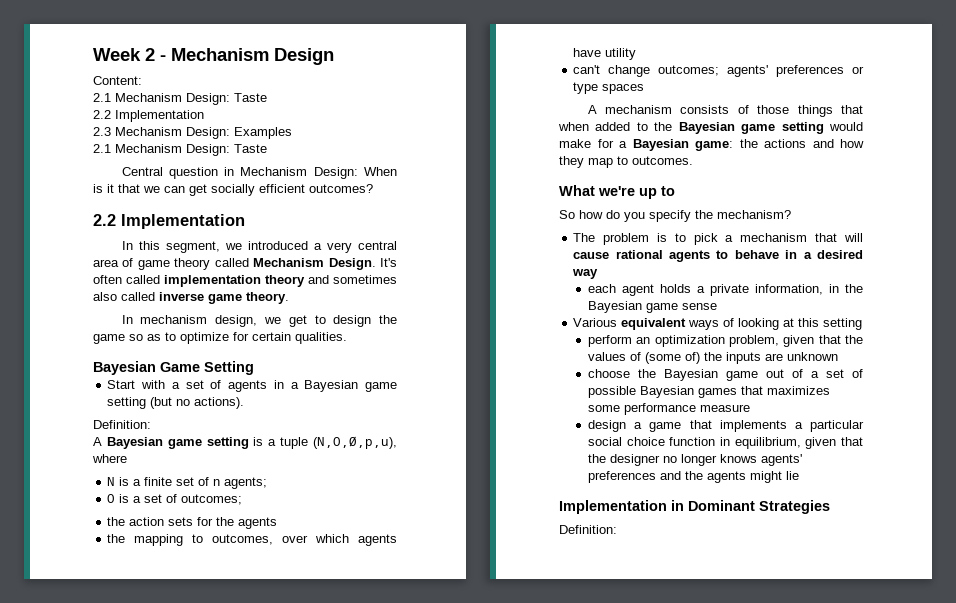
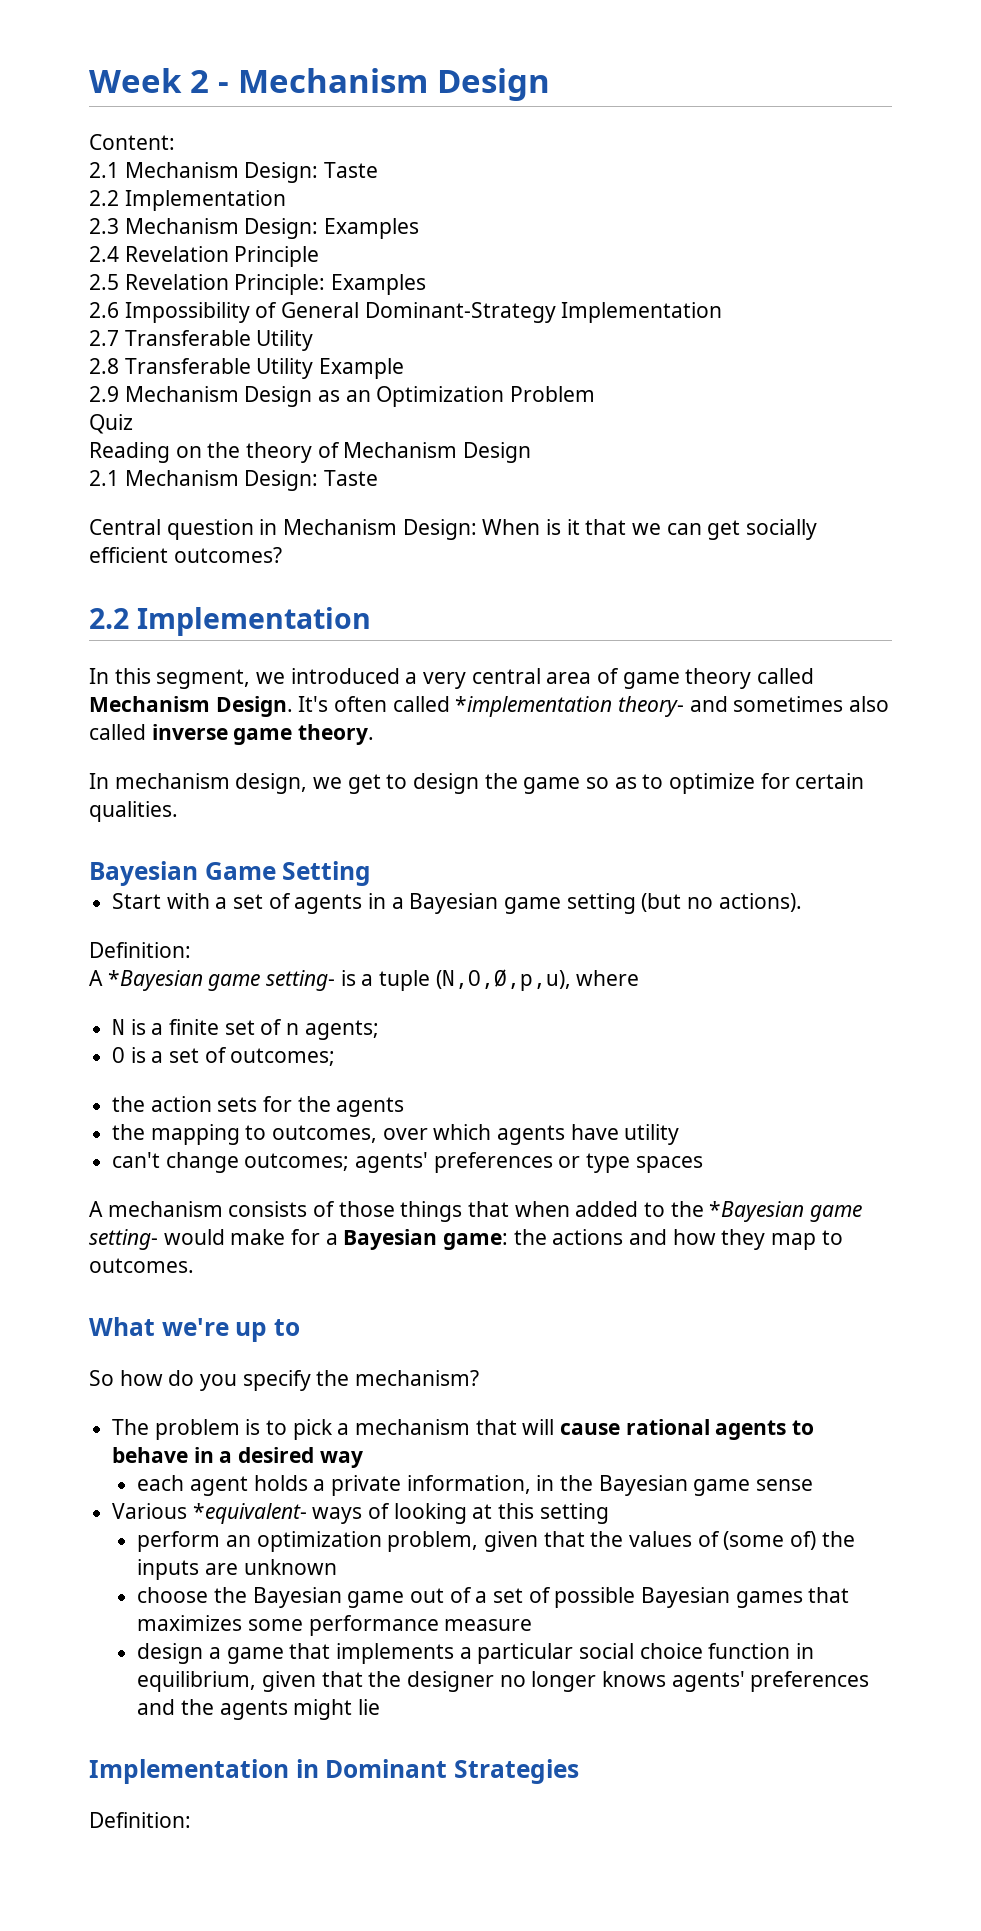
+ 2.4 Revelation Principle
+ 2.5 Revelation Principle: Examples
+ 2.6 Impossibility of General Dominant-Strategy Implementation
+ 2.7 Transferable Utility
+ 2.8 Transferable Utility Example
+ 2.9 Mechanism Design as an Optimization Problem
+ Quiz
+ Reading on the theory of Mechanism Design
- It's often called implementation theory and sometimes also called inverse game theory.
+ It's often called *implementation theory- and sometimes also called inverse game theory.
- A Bayesian game setting is a tuple (N,O,Ø,p,u), where
+ A *Bayesian game setting- is a tuple (N,O,Ø,p,u), where
- A mechanism consists of those things that when added to the Bayesian game setting would make for a Bayesian game: the actions and how they map to outcomes.
+ A mechanism consists of those things that when added to the *Bayesian game setting- would make for a Bayesian game: the actions and how they map to outcomes.
- Various equivalent ways of looking at this setting
+ Various *equivalent- ways of looking at this setting

